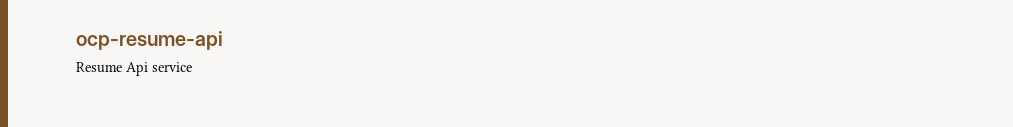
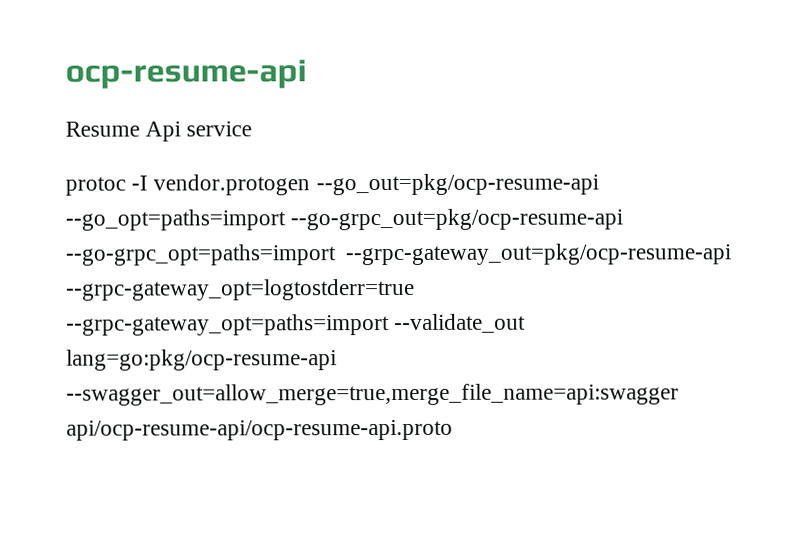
+ protoc -I vendor.protogen --go_out=pkg/ocp-resume-api --go_opt=paths=import --go-grpc_out=pkg/ocp-resume-api --go-grpc_opt=paths=import --grpc-gateway_out=pkg/ocp-resume-api --grpc-gateway_opt=logtostderr=true --grpc-gateway_opt=paths=import --validate_out lang=go:pkg/ocp-resume-api --swagger_out=allow_merge=true,merge_file_name=api:swagger api/ocp-resume-api/ocp-resume-api.proto

